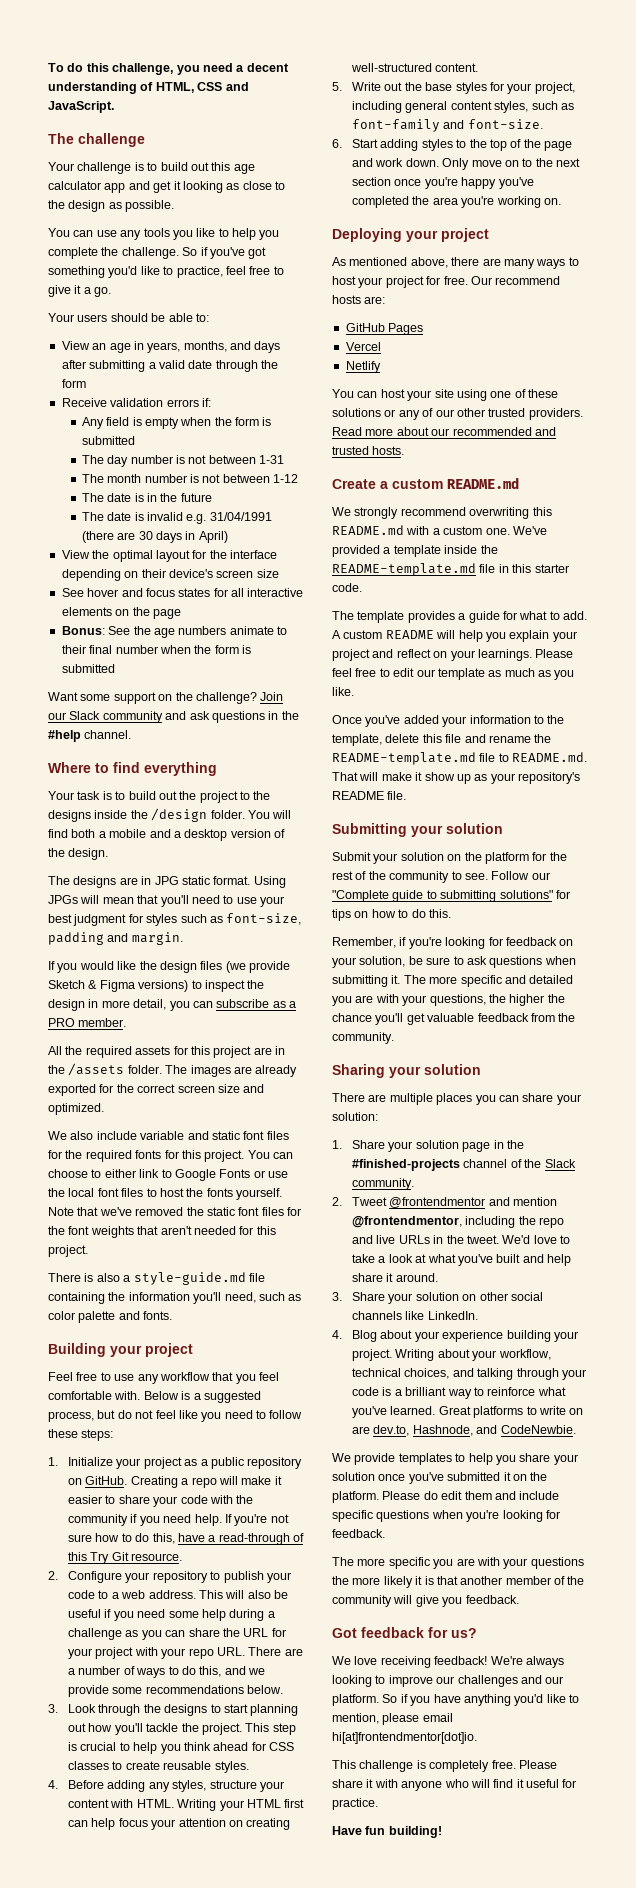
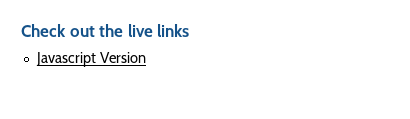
- To do this challenge, you need a decent understanding of HTML, CSS and JavaScript.
- The challenge
- Your challenge is to build out this age calculator app and get it looking as close to the design as possible.
- You can use any tools you like to help you complete the challenge. So if you've got something you'd like to practice, feel free to give it a go.
- Your users should be able to:
- View an age in years, months, and days after submitting a valid date through the form
- Receive validation errors if:
- Any field is empty when the form is submitted
- The day number is not between 1-31
- The month number is not between 1-12
- The date is in the future
- The date is invalid e.g. 31/04/1991 (there are 30 days in April)
- View the optimal layout for the interface depending on their device's screen size
- See hover and focus states for all interactive elements on the page
- Bonus: See the age numbers animate to their final number when the form is submitted
- Want some support on the challenge? Join our Slack community and ask questions in the #help channel.
- Where to find everything
- Your task is to build out the project to the designs inside the /design folder. You will find both a mobile and a desktop version of the design.
- The designs are in JPG static format. Using JPGs will mean that you'll need to use your best judgment for styles such as font-size, padding and margin.
- If you would like the design files (we provide Sketch & Figma versions) to inspect the design in more detail, you can subscribe as a PRO member.
- All the required assets for this project are in the /assets folder. The images are already exported for the correct screen size and optimized.
- We also include variable and static font files for the required fonts for this project. You can choose to either link to Google Fonts or use the local font files to host the fonts yourself. Note that we've removed the static font files for the font weights that aren't needed for this project.
- There is also a style-guide.md file containing the information you'll need, such as color palette and fonts.
- Building your project
- Feel free to use any workflow that you feel comfortable with. Below is a suggested process, but do not feel like you need to follow these steps:
- 1. Initialize your project as a public repository on GitHub. Creating a repo will make it easier to share your code with the community if you need help. If you're not sure how to do this, have a read-through of this Try Git resource.
- 2. Configure your repository to publish your code to a web address. This will also be useful if you need some help during a challenge as you can share the URL for your project with your repo URL. There are a number of ways to do this, and we provide some recommendations below.
- 3. Look through the designs to start planning out how you'll tackle the project. This step is crucial to help you think ahead for CSS classes to create reusable styles.
- 4. Before adding any styles, structure your content with HTML. Writing your HTML first can help focus your attention on creating well-structured content.
- 5. Write out the base styles for your project, including general content styles, such as font-family and font-size.
- 6. Start adding styles to the top of the page and work down. Only move on to the next section once you're happy you've completed the area you're working on.
- Deploying your project
- As mentioned above, there are many ways to host your project for free. Our recommend hosts are:
- GitHub Pages
- Vercel
- Netlify
- You can host your site using one of these solutions or any of our other trusted providers. Read more about our recommended and trusted hosts.
- Create a custom README.md
- We strongly recommend overwriting this README.md with a custom one. We've provided a template inside the README-template.md file in this starter code.
- The template provides a guide for what to add. A custom README will help you explain your project and reflect on your learnings. Please feel free to edit our template as much as you like.
- Once you've added your information to the template, delete this file and rename the README-template.md file to README.md. That will make it show up as your repository's README file.
- Submitting your solution
- Submit your solution on the platform for the rest of the community to see. Follow our "Complete guide to submitting solutions" for tips on how to do this.
- Remember, if you're looking for feedback on your solution, be sure to ask questions when submitting it. The more specific and detailed you are with your questions, the higher the chance you'll get valuable feedback from the community.
- Sharing your solution
- There are multiple places you can share your solution:
- 1. Share your solution page in the #finished-projects channel of the Slack community.
- 2. Tweet @frontendmentor and mention @frontendmentor, including the repo and live URLs in the tweet. We'd love to take a look at what you've built and help share it around.
- 3. Share your solution on other social channels like LinkedIn.
- 4. Blog about your experience building your project. Writing about your workflow, technical choices, and talking through your code is a brilliant way to reinforce what you've learned. Great platforms to write on are dev.to, Hashnode, and CodeNewbie.
- We provide templates to help you share your solution once you've submitted it on the platform. Please do edit them and include specific questions when you're looking for feedback.
- The more specific you are with your questions the more likely it is that another member of the community will give you feedback.
- Got feedback for us?
- We love receiving feedback! We're always looking to improve our challenges and our platform. So if you have anything you'd like to mention, please email hi[at]frontendmentor[dot]io.
- This challenge is completely free. Please share it with anyone who will find it useful for practice.
- Have fun building!
+ Check out the live links
+ Javascript Version

